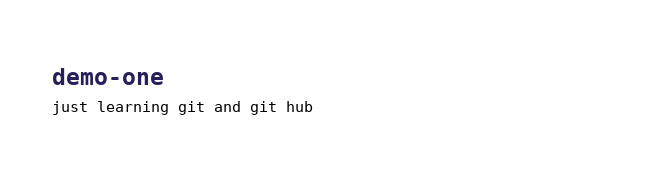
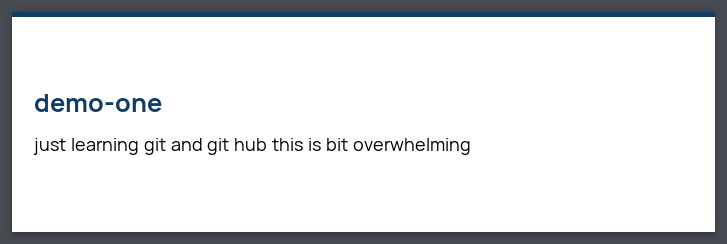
- just learning git and git hub
+ just learning git and git hub this is bit overwhelming

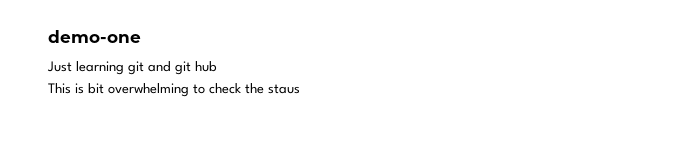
- just learning git and git hub this is bit overwhelming
+ Just learning git and git hub
+ This is bit overwhelming to check the staus

